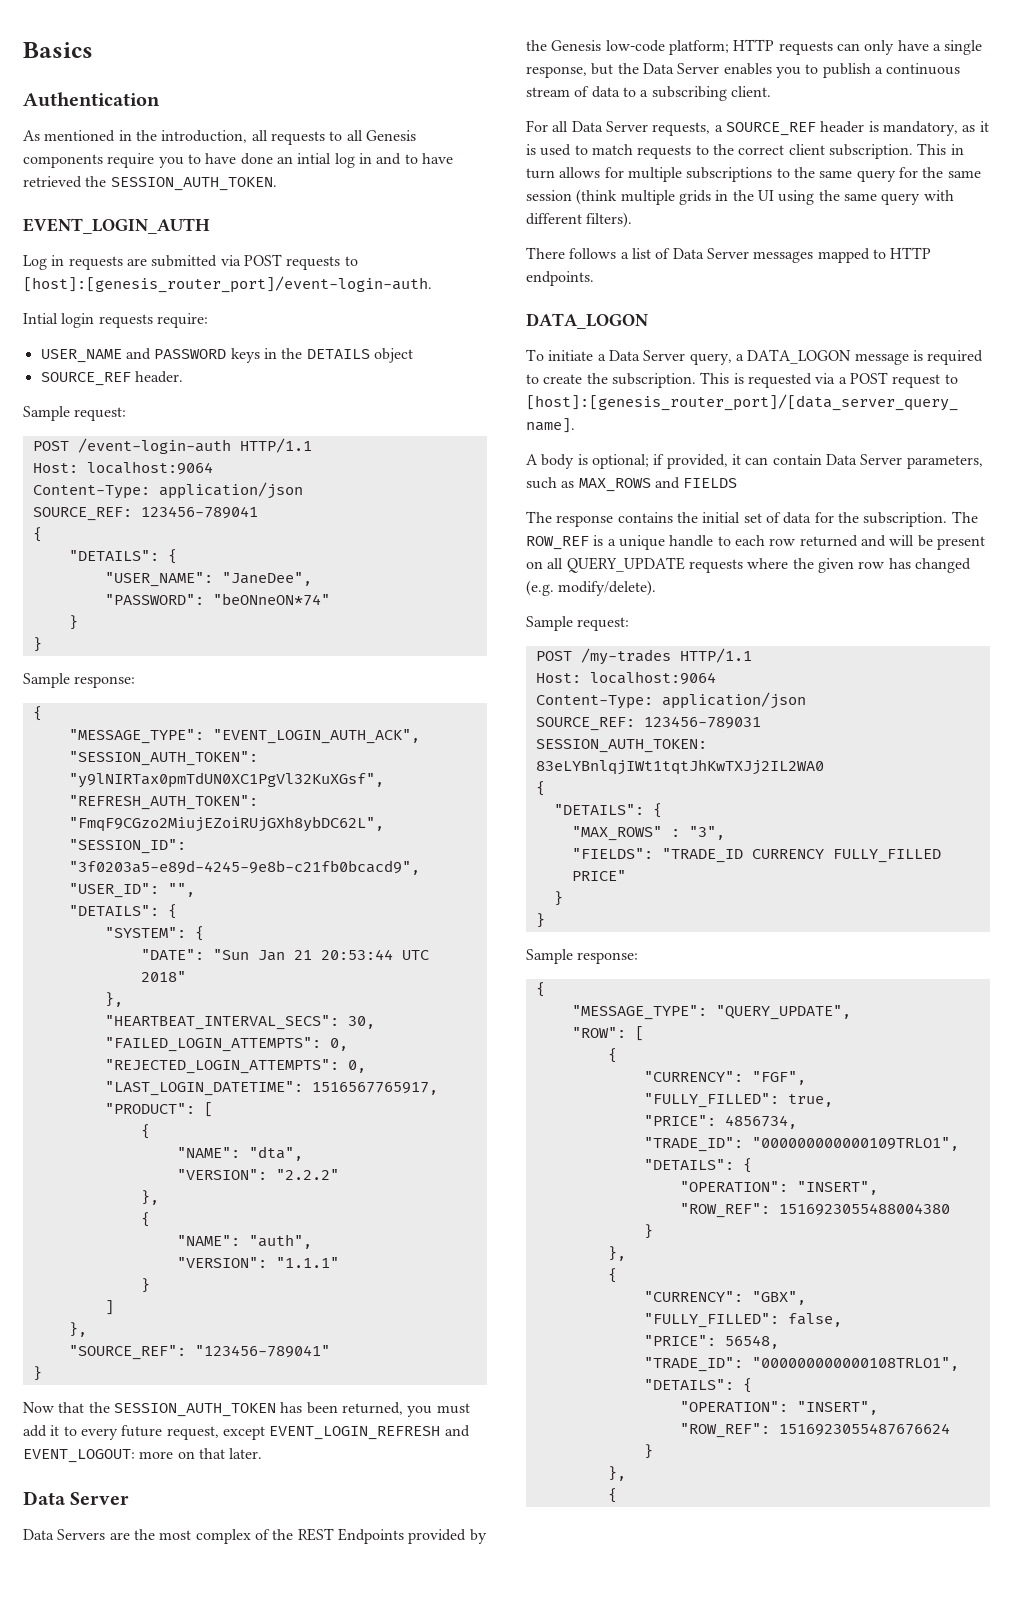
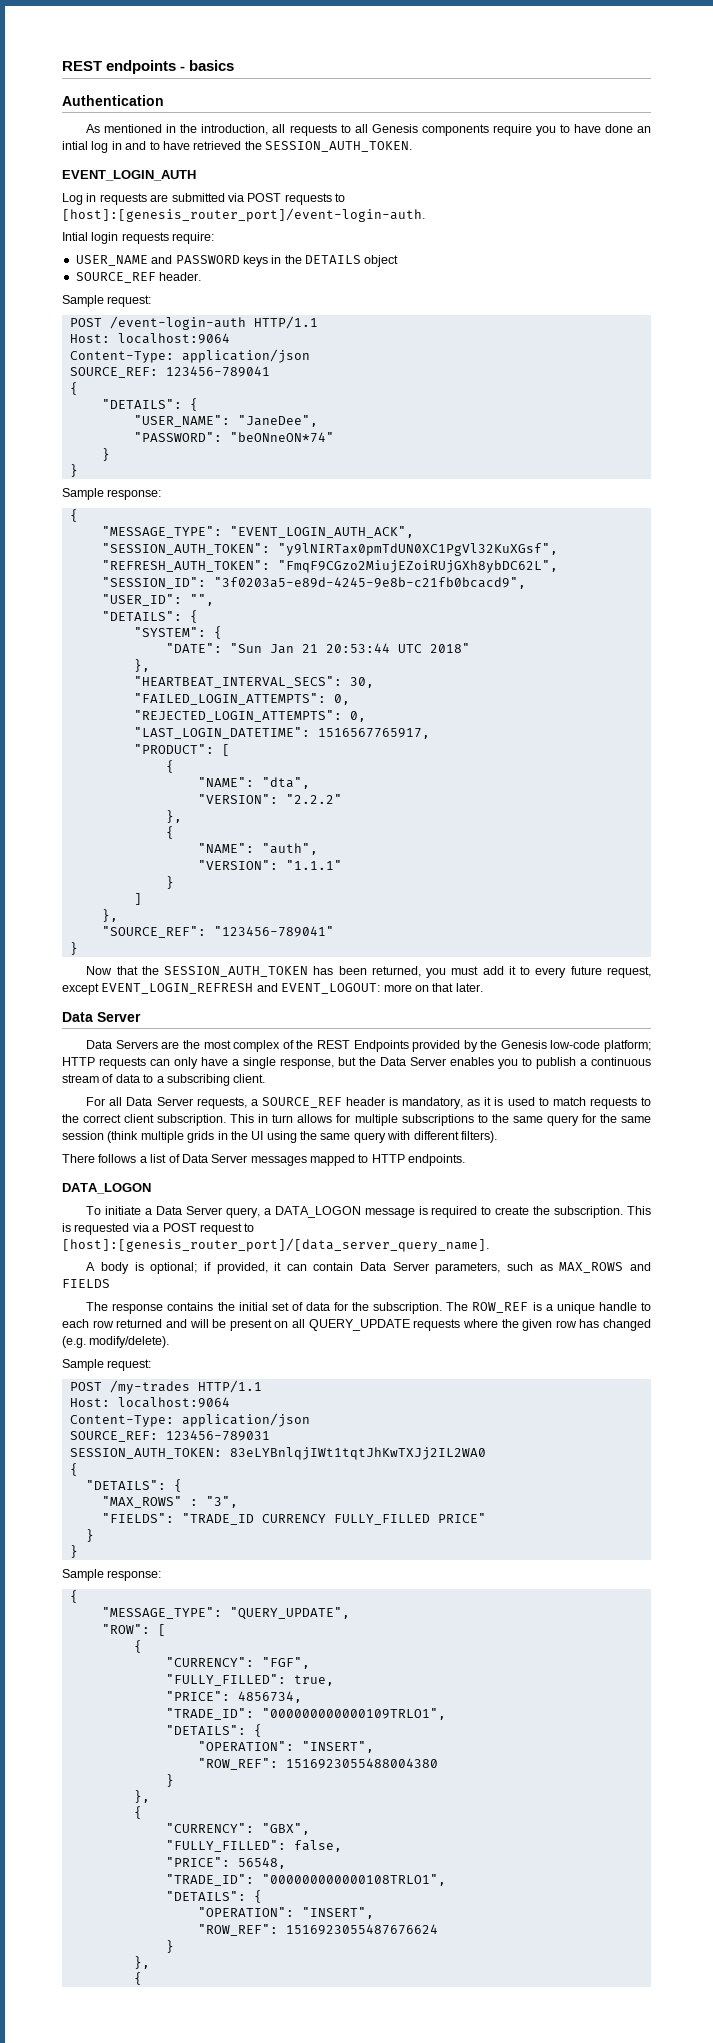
- Basics
+ REST endpoints - basics

